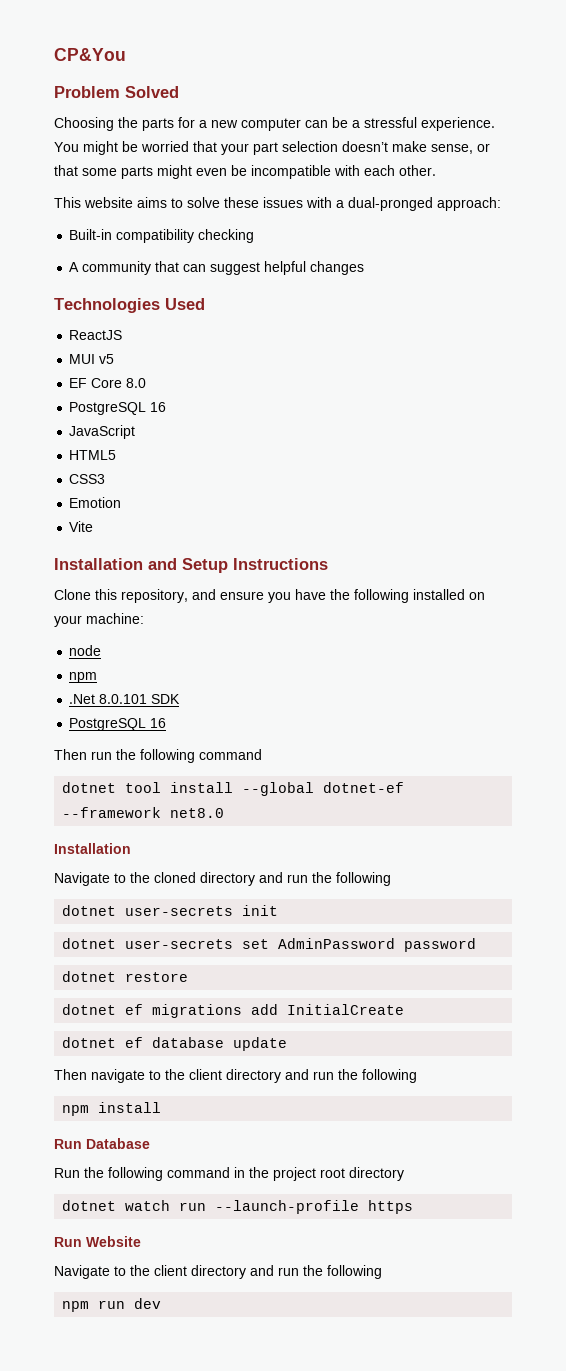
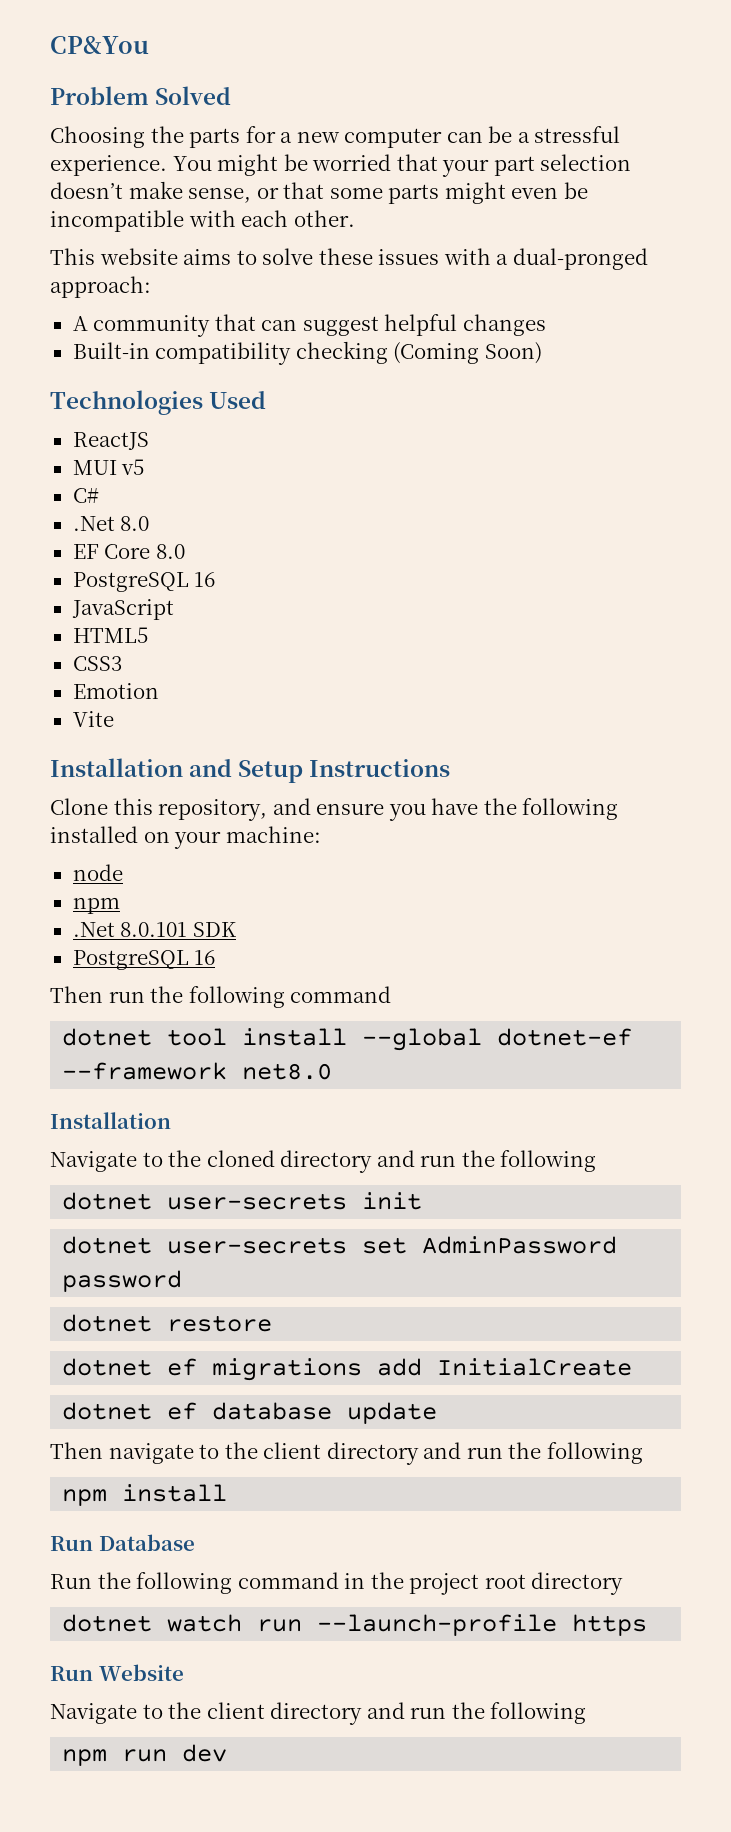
- Built-in compatibility checking
+ Built-in compatibility checking (Coming Soon)
+ C#
+ .Net 8.0

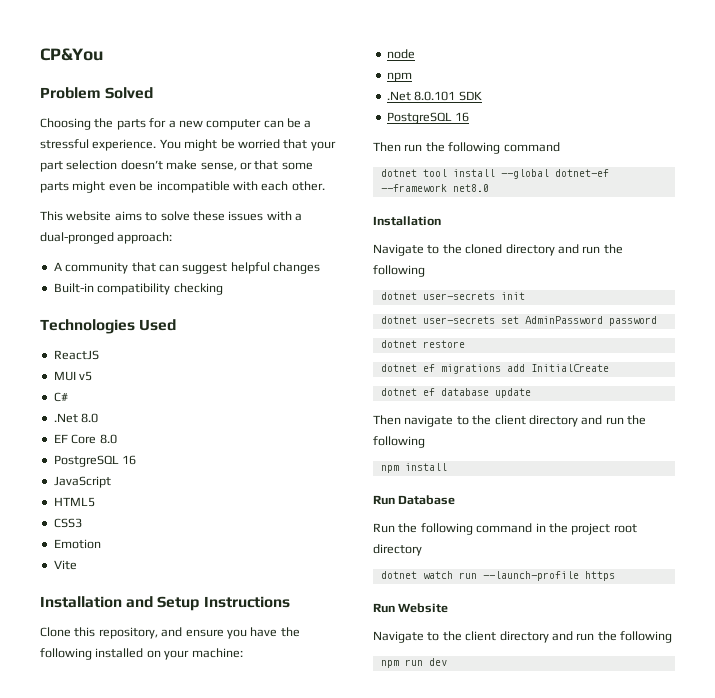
- Built-in compatibility checking (Coming Soon)
+ Built-in compatibility checking

